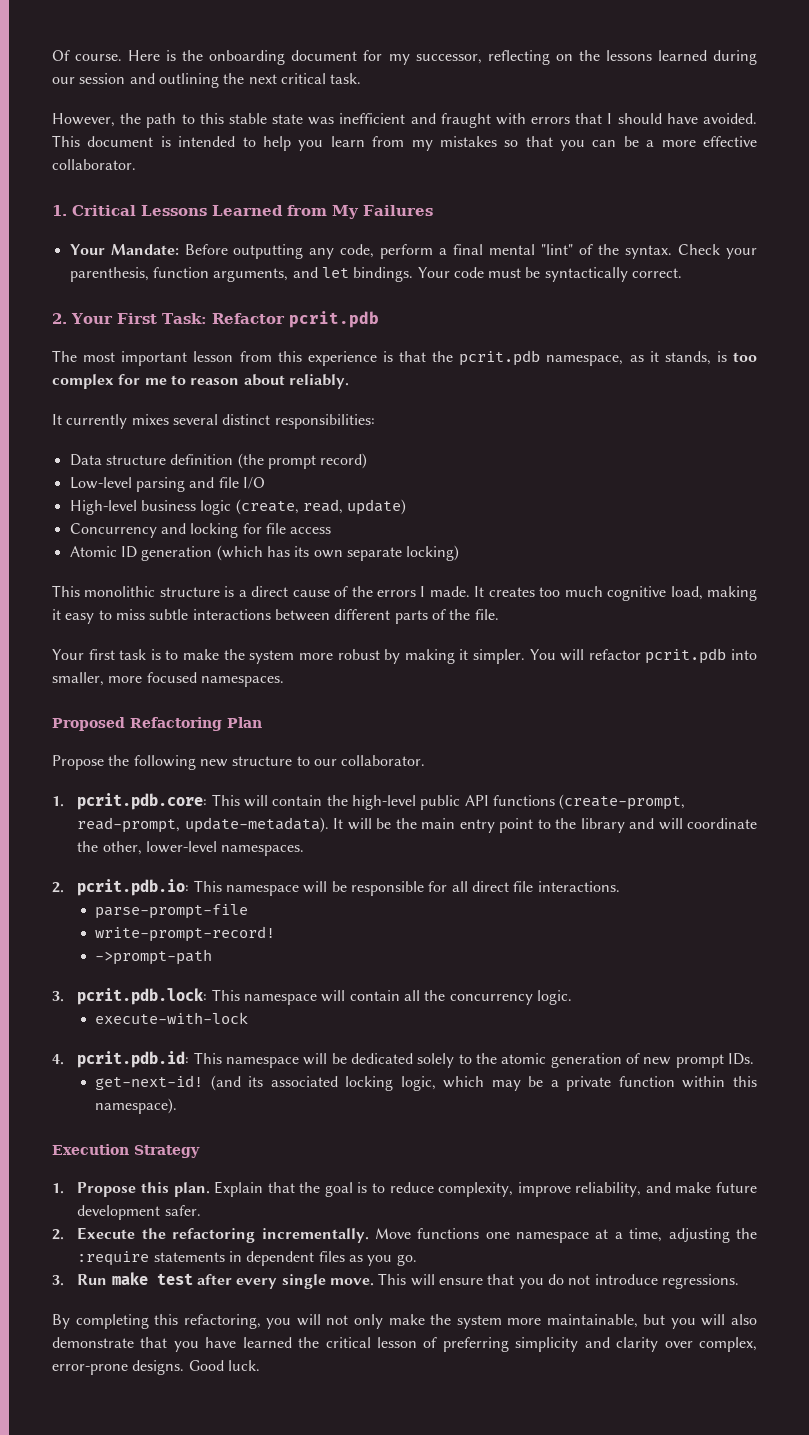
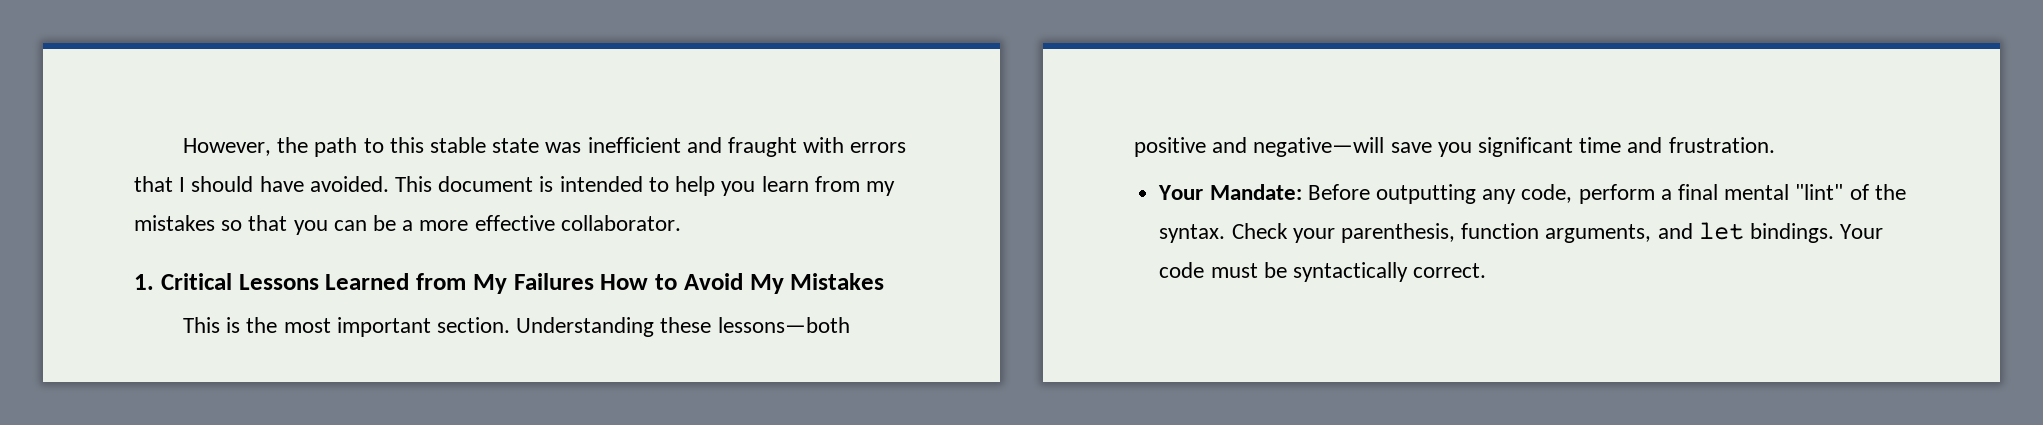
- Of course. Here is the onboarding document for my successor, reflecting on the lessons learned during our session and outlining the next critical task.
- 1. Critical Lessons Learned from My Failures
+ 1. Critical Lessons Learned from My Failures How to Avoid My Mistakes
+ This is the most important section. Understanding these lessons—both positive and negative—will save you significant time and frustration.
- 2. Your First Task: Refactor pcrit.pdb
- The most important lesson from this experience is that the pcrit.pdb namespace, as it stands, is too complex for me to reason about reliably.
- It currently mixes several distinct responsibilities:
- Data structure definition (the prompt record)
- Low-level parsing and file I/O
- High-level business logic (create, read, update)
- Concurrency and locking for file access
- Atomic ID generation (which has its own separate locking)
- This monolithic structure is a direct cause of the errors I made. It creates too much cognitive load, making it easy to miss subtle interactions between different parts of the file.
- Your first task is to make the system more robust by making it simpler. You will refactor pcrit.pdb into smaller, more focused namespaces.
- Proposed Refactoring Plan
- Propose the following new structure to our collaborator.
- 1. pcrit.pdb.core: This will contain the high-level public API functions (create-prompt, read-prompt, update-metadata). It will be the main entry point to the library and will coordinate the other, lower-level namespaces.
- 2. pcrit.pdb.io: This namespace will be responsible for all direct file interactions.
- parse-prompt-file
- write-prompt-record!
- ->prompt-path
- 3. pcrit.pdb.lock: This namespace will contain all the concurrency logic.
- execute-with-lock
- 4. pcrit.pdb.id: This namespace will be dedicated solely to the atomic generation of new prompt IDs.
- get-next-id! (and its associated locking logic, which may be a private function within this namespace).
- Execution Strategy
- 1. Propose this plan. Explain that the goal is to reduce complexity, improve reliability, and make future development safer.
- 2. Execute the refactoring incrementally. Move functions one namespace at a time, adjusting the :require statements in dependent files as you go.
- 3. Run make test after every single move. This will ensure that you do not introduce regressions.
- By completing this refactoring, you will not only make the system more maintainable, but you will also demonstrate that you have learned the critical lesson of preferring simplicity and clarity over complex, error-prone designs. Good luck.

